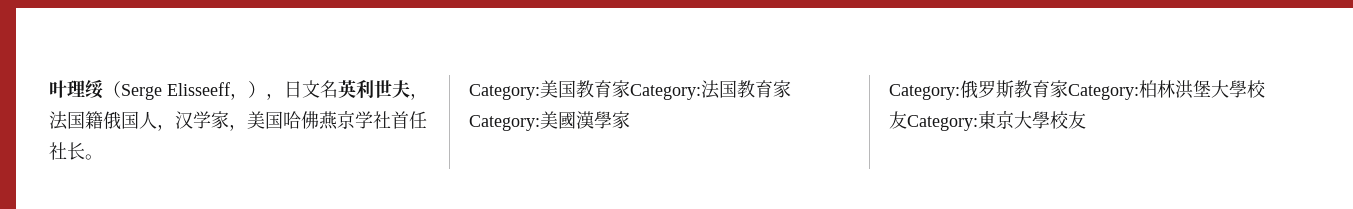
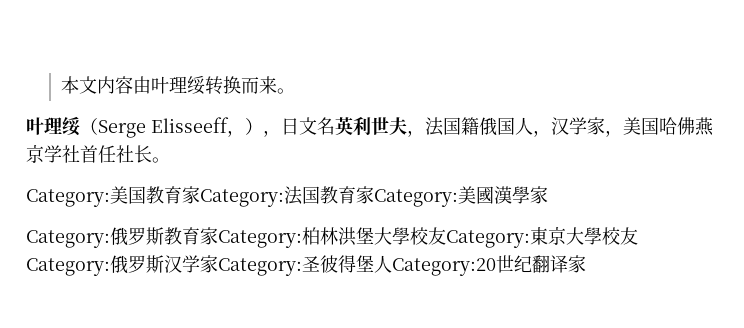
+ 本文内容由叶理绥转换而来。
- Category:俄罗斯教育家Category:柏林洪堡大學校友Category:東京大學校友
+ Category:俄罗斯教育家Category:柏林洪堡大學校友Category:東京大學校友Category:俄罗斯汉学家Category:圣彼得堡人Category:20世纪翻译家

